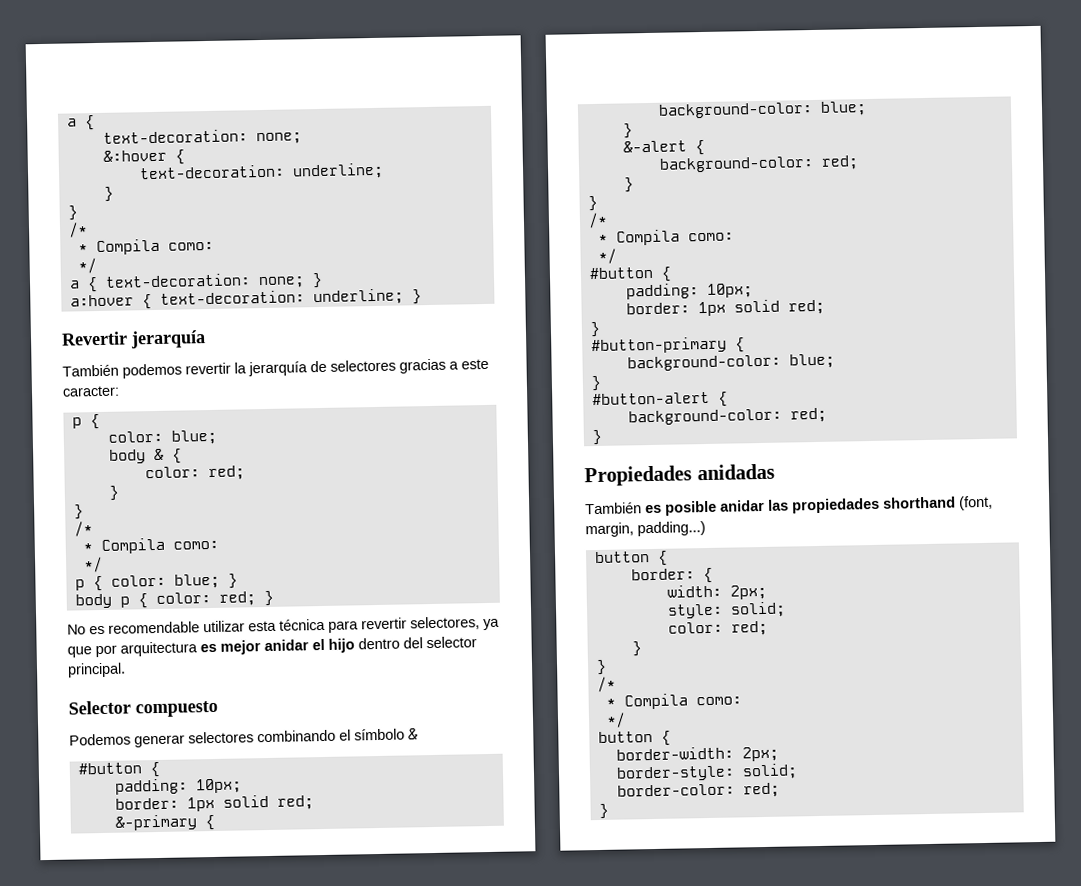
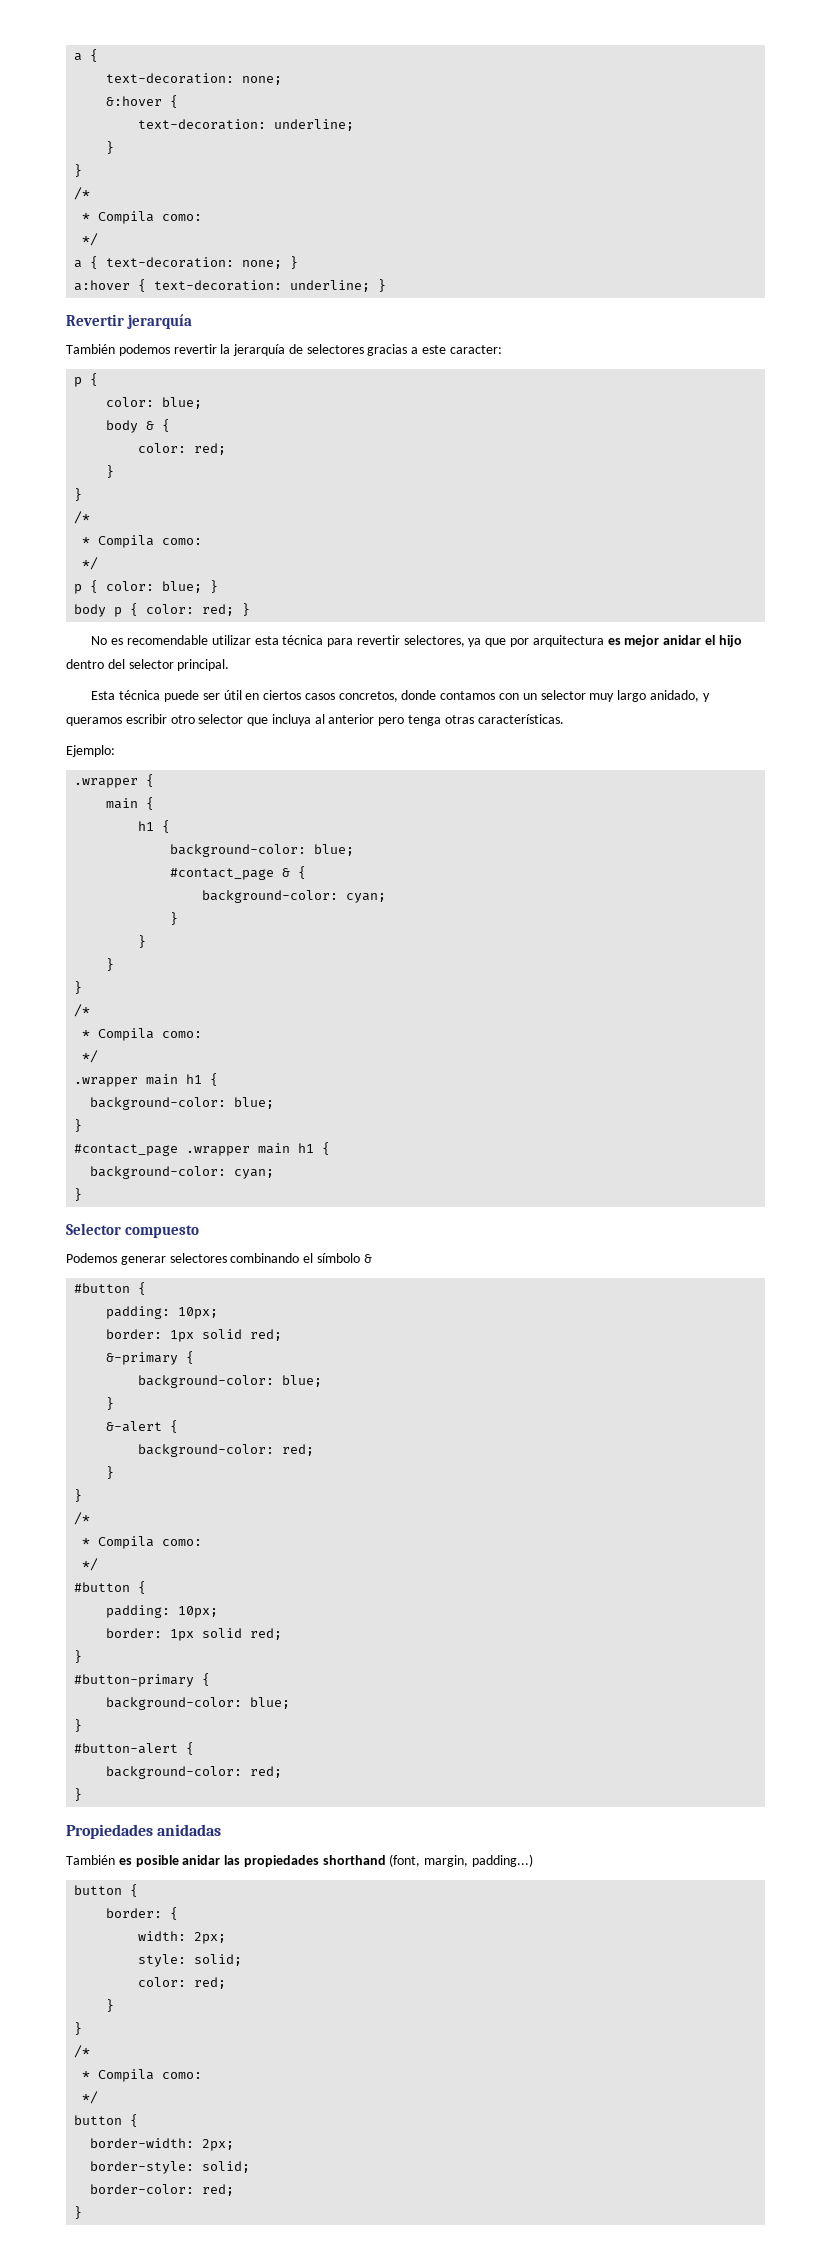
+ Esta técnica puede ser útil en ciertos casos concretos, donde contamos con un selector muy largo anidado, y queramos escribir otro selector que incluya al anterior pero tenga otras características.
+ Ejemplo:
+ .wrapper {
+ main {
+ h1 {
+ background-color: blue;
+ #contact_page & {
+ background-color: cyan;
+ }
+ }
+ }
+ }
+ /*
+ * Compila como:
+ */
+ .wrapper main h1 {
+ background-color: blue;
+ }
+ #contact_page .wrapper main h1 {
+ background-color: cyan;
+ }

